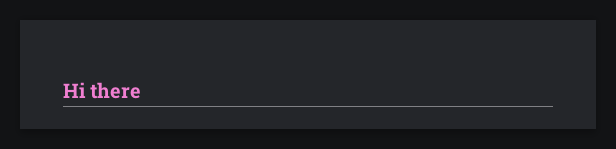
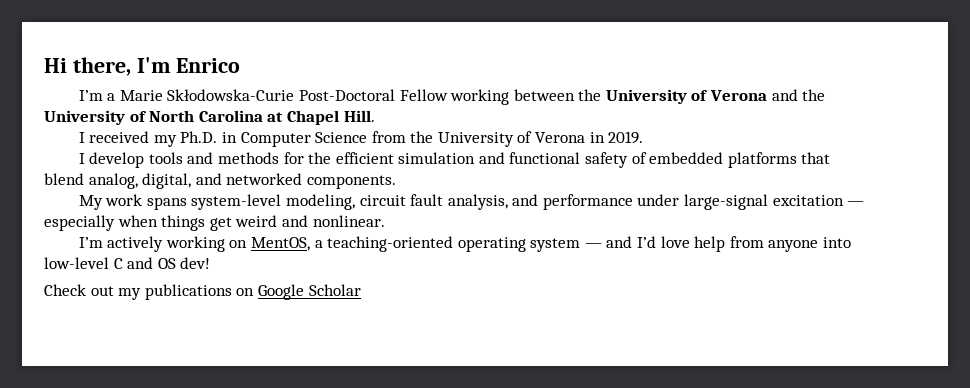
- Hi there
+ Hi there, I'm Enrico
+ I’m a Marie Skłodowska-Curie Post-Doctoral Fellow working between the University of Verona and the University of North Carolina at Chapel Hill.
+ I received my Ph.D. in Computer Science from the University of Verona in 2019.
+ I develop tools and methods for the efficient simulation and functional safety of embedded platforms that blend analog, digital, and networked components.
+ My work spans system-level modeling, circuit fault analysis, and performance under large-signal excitation — especially when things get weird and nonlinear.
+ I’m actively working on MentOS, a teaching-oriented operating system — and I’d love help from anyone into low-level C and OS dev!
+ Check out my publications on Google Scholar

